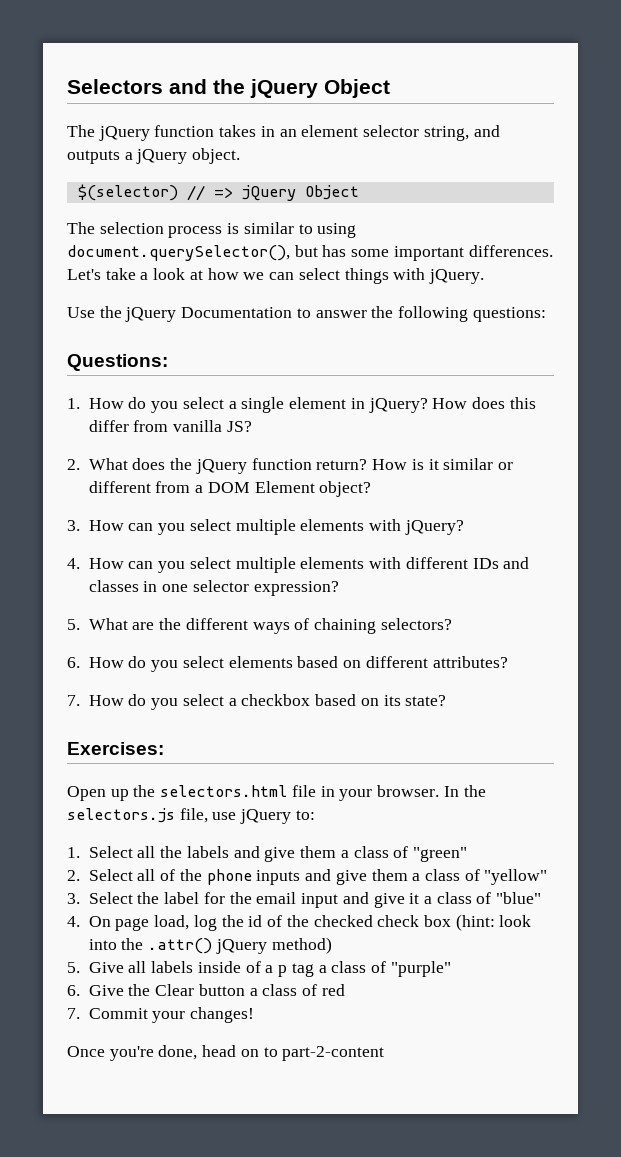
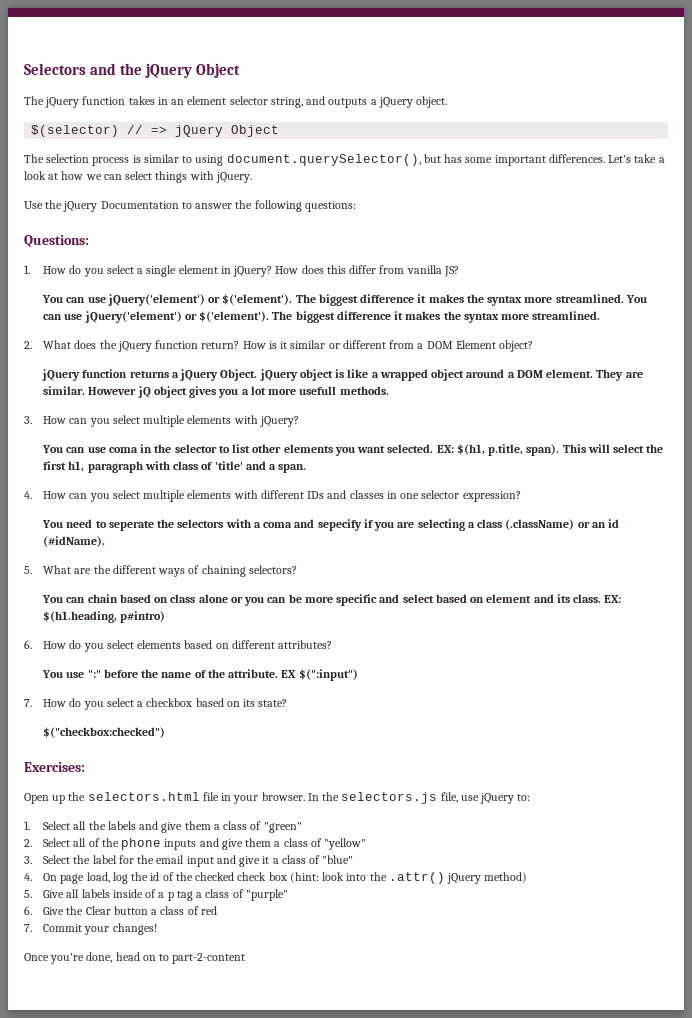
+ You can use jQuery('element') or $('element'). The biggest difference it makes the syntax more streamlined. You can use jQuery('element') or $('element'). The biggest difference it makes the syntax more streamlined.
+ jQuery function returns a jQuery Object. jQuery object is like a wrapped object around a DOM element. They are similar. However jQ object gives you a lot more usefull methods.
+ You can use coma in the selector to list other elements you want selected. EX: $(h1, p.title, span). This will select the first h1, paragraph with class of 'title' and a span.
+ You need to seperate the selectors with a coma and sepecify if you are selecting a class (.className) or an id (#idName).
+ You can chain based on class alone or you can be more specific and select based on element and its class. EX: $(h1.heading, p#intro)
+ You use ":" before the name of the attribute. EX $(":input")
+ $("checkbox:checked")

